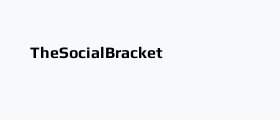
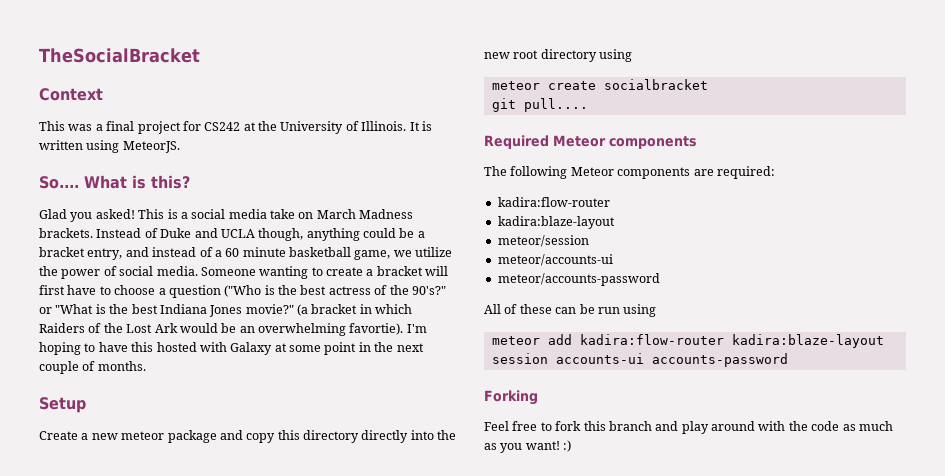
+ Context
+ This was a final project for CS242 at the University of Illinois. It is written using MeteorJS.
+ So.... What is this?
+ Glad you asked! This is a social media take on March Madness brackets. Instead of Duke and UCLA though, anything could be a bracket entry, and instead of a 60 minute basketball game, we utilize the power of social media. Someone wanting to create a bracket will first have to choose a question ("Who is the best actress of the 90's?" or "What is the best Indiana Jones movie?" (a bracket in which Raiders of the Lost Ark would be an overwhelming favortie). I'm hoping to have this hosted with Galaxy at some point in the next couple of months.
+ Setup
+ Create a new meteor package and copy this directory directly into the new root directory using
+ meteor create socialbracket
+ git pull....
+ Required Meteor components
+ The following Meteor components are required:
+ kadira:flow-router
+ kadira:blaze-layout
+ meteor/session
+ meteor/accounts-ui
+ meteor/accounts-password
+ All of these can be run using
+ meteor add kadira:flow-router kadira:blaze-layout session accounts-ui accounts-password
+ Forking
+ Feel free to fork this branch and play around with the code as much as you want! :)

